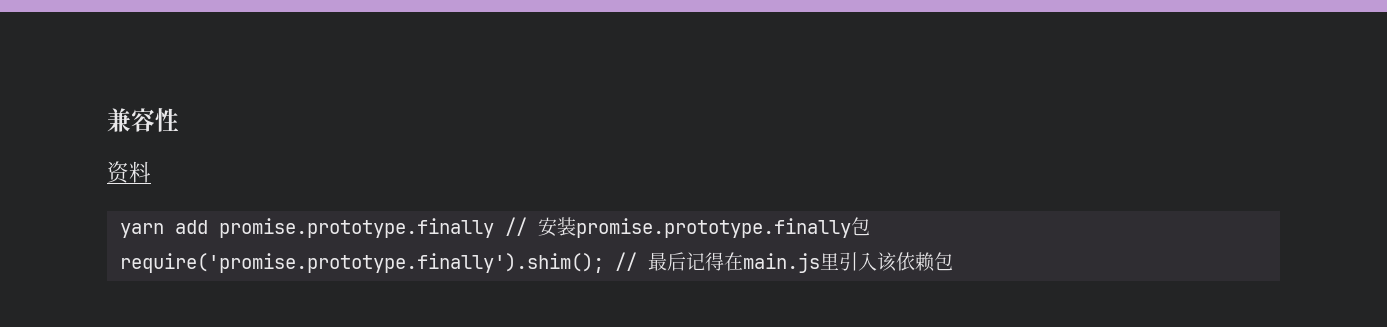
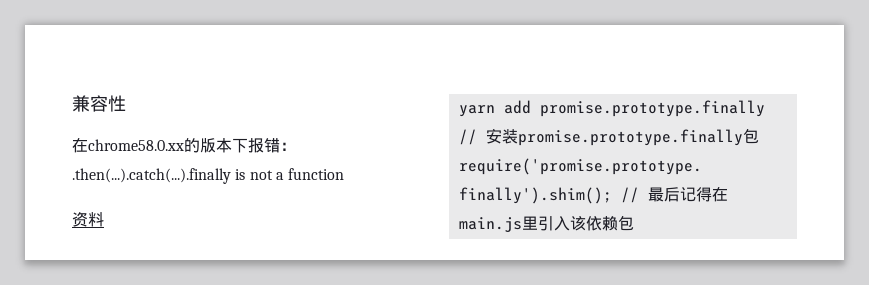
+ 在chrome58.0.xx的版本下报错：.then(...).catch(...).finally is not a function

